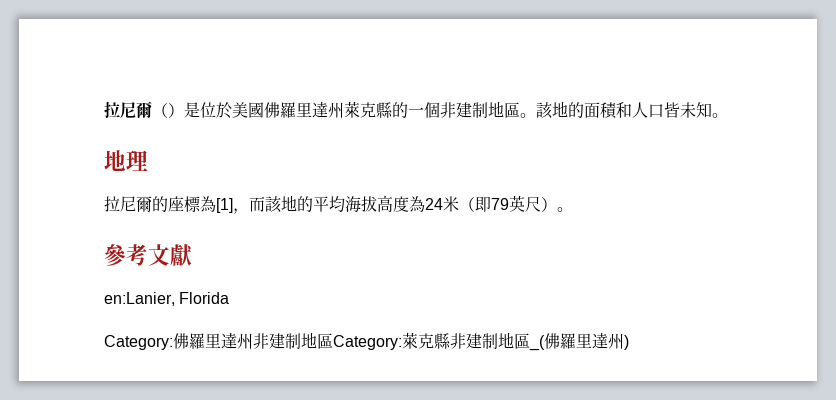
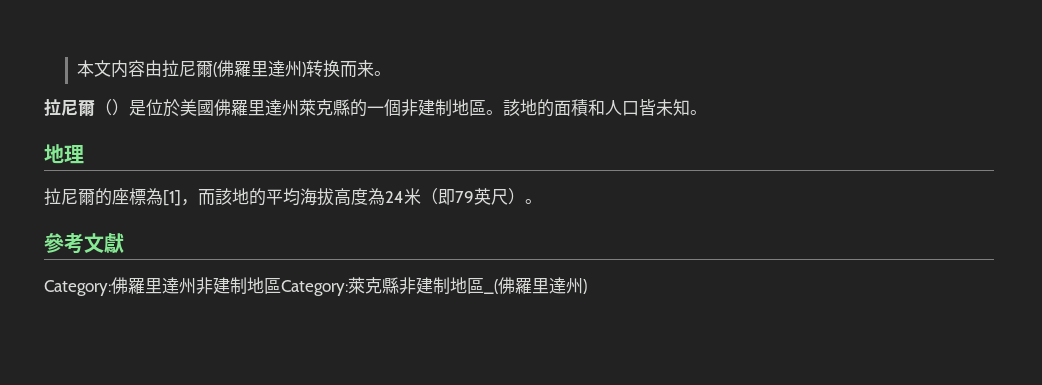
+ 本文内容由拉尼爾(佛羅里達州)转换而来。
- en:Lanier, Florida

